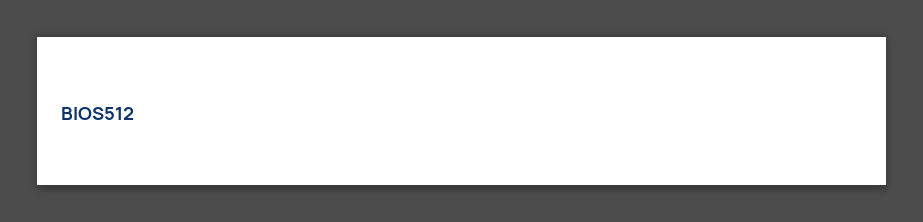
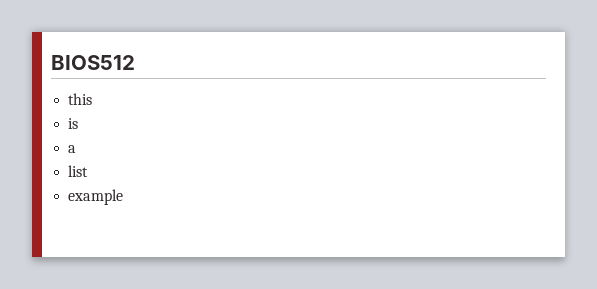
+ this
+ is
+ a
+ list
+ example

